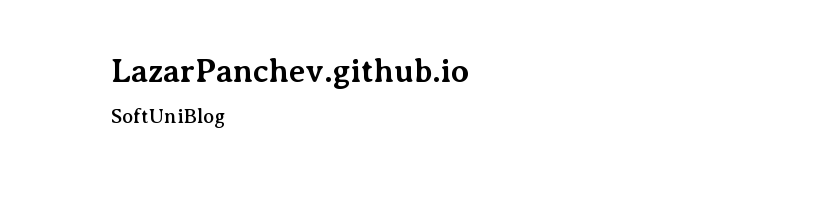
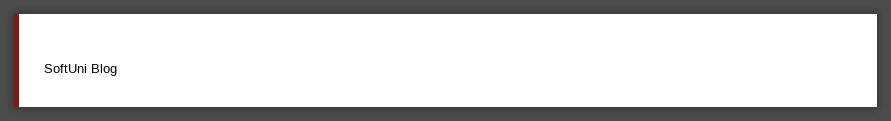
- LazarPanchev.github.io
- SoftUniBlog
+ SoftUni Blog

